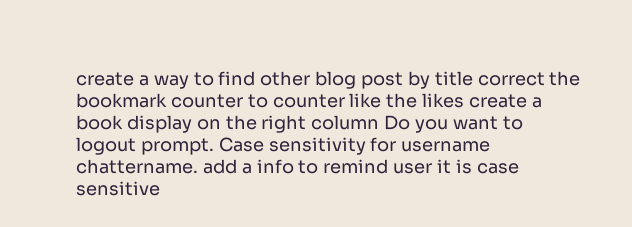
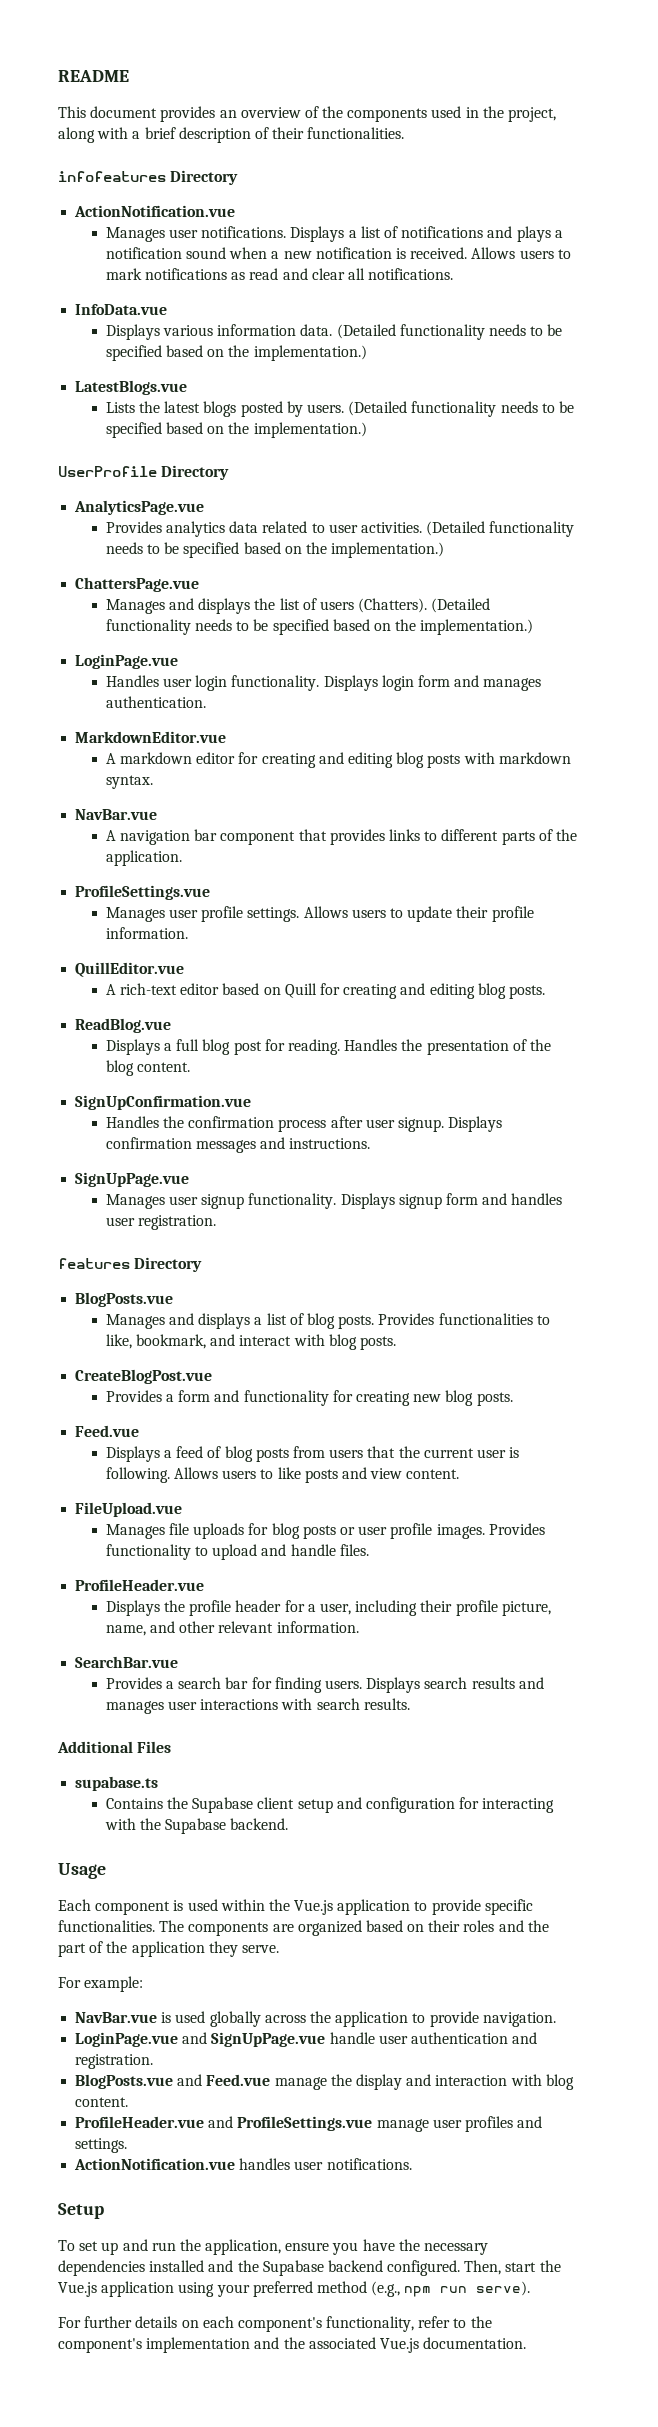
- create a way to find other blog post by title correct the bookmark counter to counter like the likes create a book display on the right column Do you want to logout prompt. Case sensitivity for username chattername. add a info to remind user it is case sensitive
+ README
+ This document provides an overview of the components used in the project, along with a brief description of their functionalities.
+ infofeatures Directory
+ ActionNotification.vue
+ Manages user notifications. Displays a list of notifications and plays a notification sound when a new notification is received. Allows users to mark notifications as read and clear all notifications.
+ InfoData.vue
+ Displays various information data. (Detailed functionality needs to be specified based on the implementation.)
+ LatestBlogs.vue
+ Lists the latest blogs posted by users. (Detailed functionality needs to be specified based on the implementation.)
+ UserProfile Directory
+ AnalyticsPage.vue
+ Provides analytics data related to user activities. (Detailed functionality needs to be specified based on the implementation.)
+ ChattersPage.vue
+ Manages and displays the list of users (Chatters). (Detailed functionality needs to be specified based on the implementation.)
+ LoginPage.vue
+ Handles user login functionality. Displays login form and manages authentication.
+ MarkdownEditor.vue
+ A markdown editor for creating and editing blog posts with markdown syntax.
+ NavBar.vue
+ A navigation bar component that provides links to different parts of the application.
+ ProfileSettings.vue
+ Manages user profile settings. Allows users to update their profile information.
+ QuillEditor.vue
+ A rich-text editor based on Quill for creating and editing blog posts.
+ ReadBlog.vue
+ Displays a full blog post for reading. Handles the presentation of the blog content.
+ SignUpConfirmation.vue
+ Handles the confirmation process after user signup. Displays confirmation messages and instructions.
+ SignUpPage.vue
+ Manages user signup functionality. Displays signup form and handles user registration.
+ features Directory
+ BlogPosts.vue
+ Manages and displays a list of blog posts. Provides functionalities to like, bookmark, and interact with blog posts.
+ CreateBlogPost.vue
+ Provides a form and functionality for creating new blog posts.
+ Feed.vue
+ Displays a feed of blog posts from users that the current user is following. Allows users to like posts and view content.
+ FileUpload.vue
+ Manages file uploads for blog posts or user profile images. Provides functionality to upload and handle files.
+ ProfileHeader.vue
+ Displays the profile header for a user, including their profile picture, name, and other relevant information.
+ SearchBar.vue
+ Provides a search bar for finding users. Displays search results and manages user interactions with search results.
+ Additional Files
+ supabase.ts
+ Contains the Supabase client setup and configuration for interacting with the Supabase backend.
+ Usage
+ Each component is used within the Vue.js application to provide specific functionalities. The components are organized based on their roles and the part of the application they serve.
+ For example:
+ NavBar.vue is used globally across the application to provide navigation.
+ LoginPage.vue and SignUpPage.vue handle user authentication and registration.
+ BlogPosts.vue and Feed.vue manage the display and interaction with blog content.
+ ProfileHeader.vue and ProfileSettings.vue manage user profiles and settings.
+ ActionNotification.vue handles user notifications.
+ Setup
+ To set up and run the application, ensure you have the necessary dependencies installed and the Supabase backend configured. Then, start the Vue.js application using your preferred method (e.g., npm run serve).
+ For further details on each component's functionality, refer to the component's implementation and the associated Vue.js documentation.

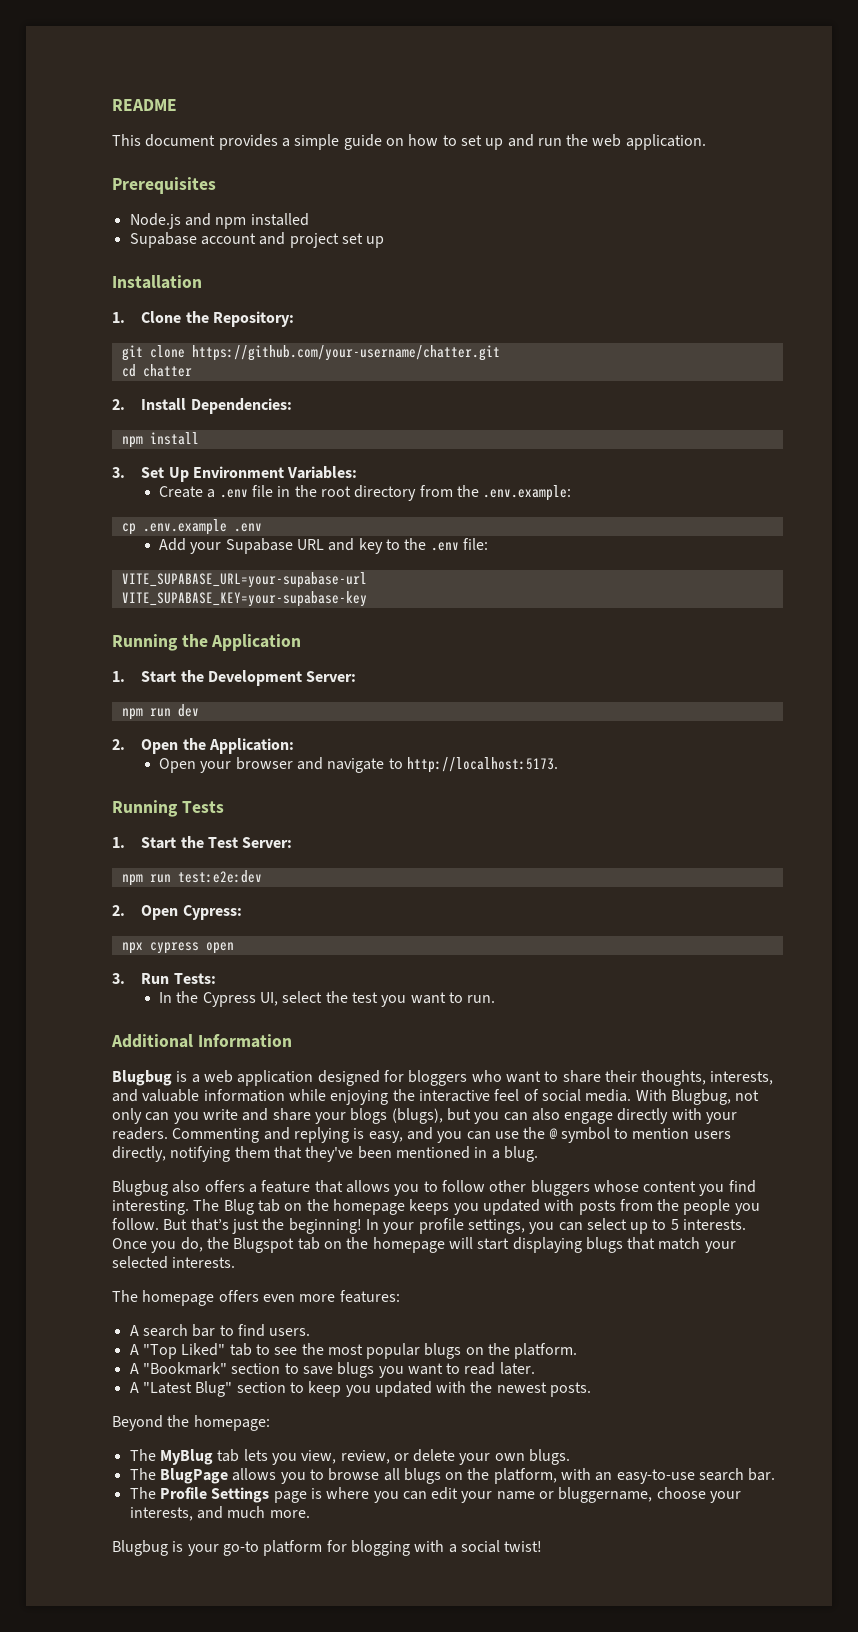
- This document provides an overview of the components used in the project, along with a brief description of their functionalities.
- infofeatures Directory
- ActionNotification.vue
- Manages user notifications. Displays a list of notifications and plays a notification sound when a new notification is received. Allows users to mark notifications as read and clear all notifications.
- InfoData.vue
- Displays various information data. (Detailed functionality needs to be specified based on the implementation.)
- LatestBlogs.vue
- Lists the latest blogs posted by users. (Detailed functionality needs to be specified based on the implementation.)
- UserProfile Directory
- AnalyticsPage.vue
- Provides analytics data related to user activities. (Detailed functionality needs to be specified based on the implementation.)
- ChattersPage.vue
- Manages and displays the list of users (Chatters). (Detailed functionality needs to be specified based on the implementation.)
- LoginPage.vue
- Handles user login functionality. Displays login form and manages authentication.
- MarkdownEditor.vue
- A markdown editor for creating and editing blog posts with markdown syntax.
- NavBar.vue
- A navigation bar component that provides links to different parts of the application.
- ProfileSettings.vue
- Manages user profile settings. Allows users to update their profile information.
- QuillEditor.vue
- A rich-text editor based on Quill for creating and editing blog posts.
- ReadBlog.vue
- Displays a full blog post for reading. Handles the presentation of the blog content.
- SignUpConfirmation.vue
- Handles the confirmation process after user signup. Displays confirmation messages and instructions.
- SignUpPage.vue
- Manages user signup functionality. Displays signup form and handles user registration.
- features Directory
- BlogPosts.vue
- Manages and displays a list of blog posts. Provides functionalities to like, bookmark, and interact with blog posts.
- CreateBlogPost.vue
- Provides a form and functionality for creating new blog posts.
- Feed.vue
- Displays a feed of blog posts from users that the current user is following. Allows users to like posts and view content.
- FileUpload.vue
- Manages file uploads for blog posts or user profile images. Provides functionality to upload and handle files.
- ProfileHeader.vue
- Displays the profile header for a user, including their profile picture, name, and other relevant information.
- SearchBar.vue
- Provides a search bar for finding users. Displays search results and manages user interactions with search results.
- Additional Files
- supabase.ts
- Contains the Supabase client setup and configuration for interacting with the Supabase backend.
- Usage
- Each component is used within the Vue.js application to provide specific functionalities. The components are organized based on their roles and the part of the application they serve.
- For example:
- NavBar.vue is used globally across the application to provide navigation.
- LoginPage.vue and SignUpPage.vue handle user authentication and registration.
- BlogPosts.vue and Feed.vue manage the display and interaction with blog content.
- ProfileHeader.vue and ProfileSettings.vue manage user profiles and settings.
- ActionNotification.vue handles user notifications.
- Setup
- To set up and run the application, ensure you have the necessary dependencies installed and the Supabase backend configured. Then, start the Vue.js application using your preferred method (e.g., npm run serve).
- For further details on each component's functionality, refer to the component's implementation and the associated Vue.js documentation.
+ This document provides a simple guide on how to set up and run the web application.
+ Prerequisites
+ Node.js and npm installed
+ Supabase account and project set up
+ Installation
+ 1. Clone the Repository:
+ git clone https://github.com/your-username/chatter.git
+ cd chatter
+ 2. Install Dependencies:
+ npm install
+ 3. Set Up Environment Variables:
+ Create a .env file in the root directory from the .env.example:
+ cp .env.example .env
+ Add your Supabase URL and key to the .env file:
+ VITE_SUPABASE_URL=your-supabase-url
+ VITE_SUPABASE_KEY=your-supabase-key
+ Running the Application
+ 1. Start the Development Server:
+ npm run dev
+ 2. Open the Application:
+ Open your browser and navigate to http://localhost:5173.
+ Running Tests
+ 1. Start the Test Server:
+ npm run test:e2e:dev
+ 2. Open Cypress:
+ npx cypress open
+ 3. Run Tests:
+ In the Cypress UI, select the test you want to run.
+ Additional Information
+ Blugbug is a web application designed for bloggers who want to share their thoughts, interests, and valuable information while enjoying the interactive feel of social media. With Blugbug, not only can you write and share your blogs (blugs), but you can also engage directly with your readers. Commenting and replying is easy, and you can use the @ symbol to mention users directly, notifying them that they've been mentioned in a blug.
+ Blugbug also offers a feature that allows you to follow other bluggers whose content you find interesting. The Blug tab on the homepage keeps you updated with posts from the people you follow. But that’s just the beginning! In your profile settings, you can select up to 5 interests. Once you do, the Blugspot tab on the homepage will start displaying blugs that match your selected interests.
+ The homepage offers even more features:
+ A search bar to find users.
+ A "Top Liked" tab to see the most popular blugs on the platform.
+ A "Bookmark" section to save blugs you want to read later.
+ A "Latest Blug" section to keep you updated with the newest posts.
+ Beyond the homepage:
+ The MyBlug tab lets you view, review, or delete your own blugs.
+ The BlugPage allows you to browse all blugs on the platform, with an easy-to-use search bar.
+ The Profile Settings page is where you can edit your name or bluggername, choose your interests, and much more.
+ Blugbug is your go-to platform for blogging with a social twist!

